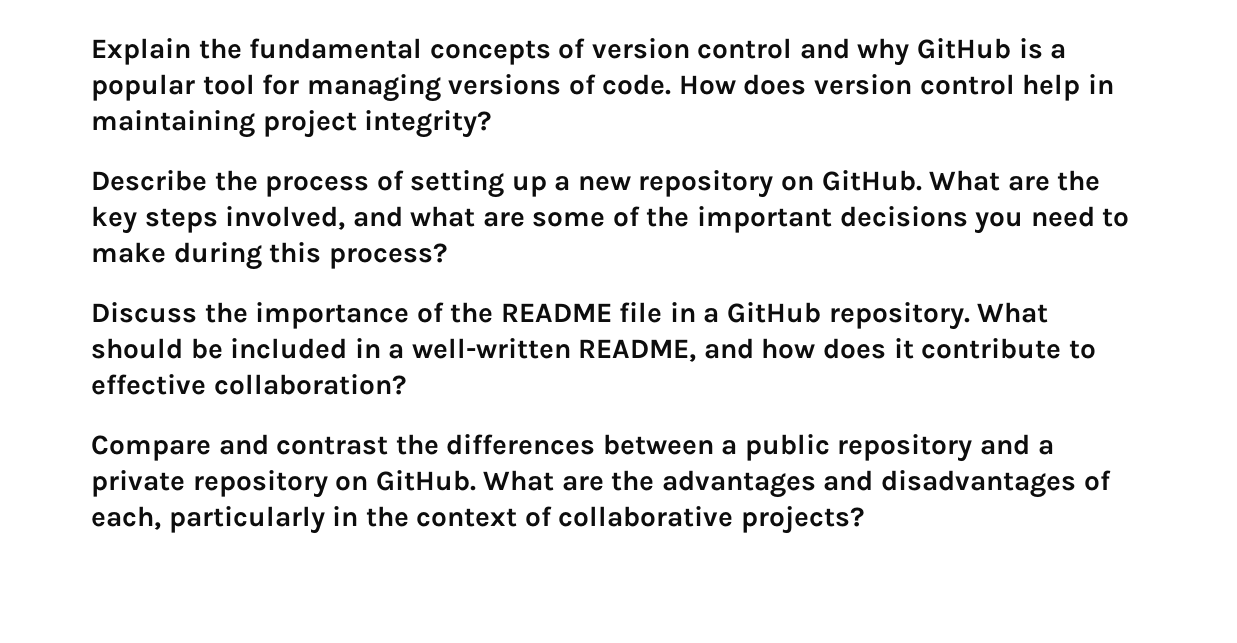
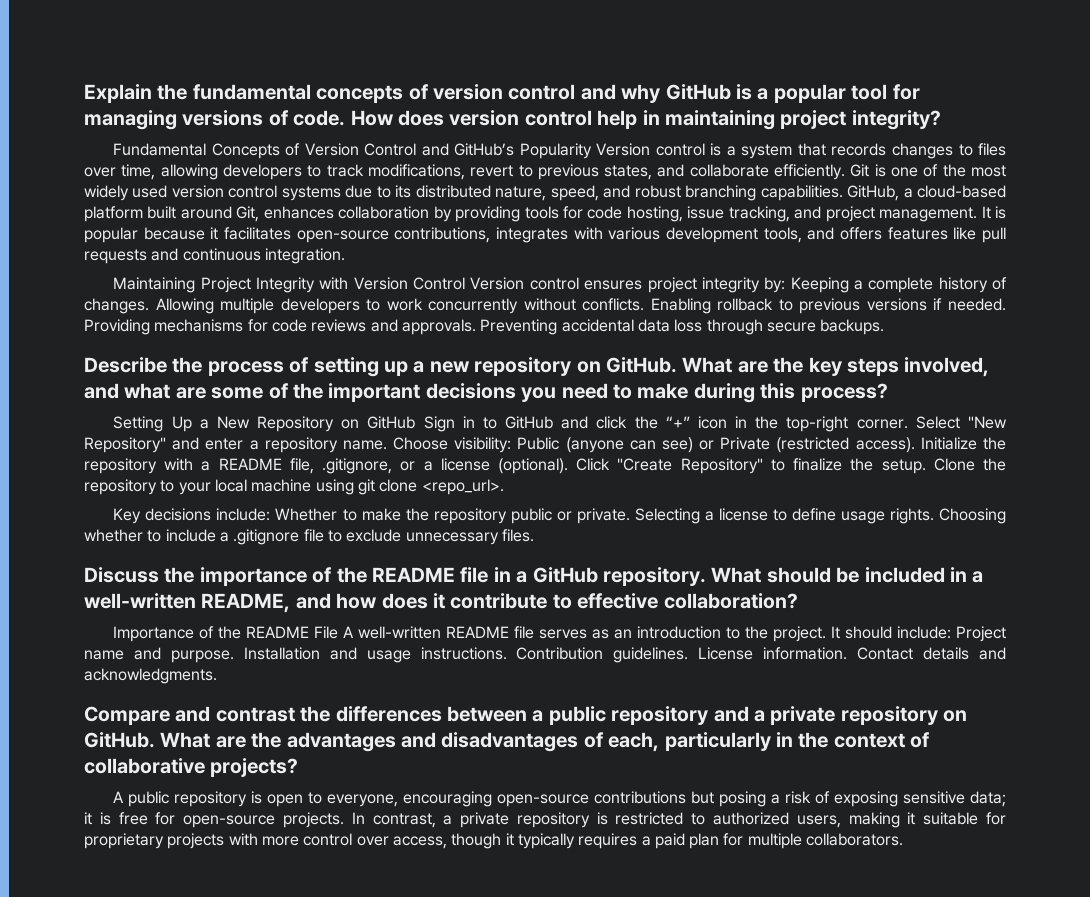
+ Fundamental Concepts of Version Control and GitHub’s Popularity Version control is a system that records changes to files over time, allowing developers to track modifications, revert to previous states, and collaborate efficiently. Git is one of the most widely used version control systems due to its distributed nature, speed, and robust branching capabilities. GitHub, a cloud-based platform built around Git, enhances collaboration by providing tools for code hosting, issue tracking, and project management. It is popular because it facilitates open-source contributions, integrates with various development tools, and offers features like pull requests and continuous integration.
+ Maintaining Project Integrity with Version Control Version control ensures project integrity by: Keeping a complete history of changes. Allowing multiple developers to work concurrently without conflicts. Enabling rollback to previous versions if needed. Providing mechanisms for code reviews and approvals. Preventing accidental data loss through secure backups.
+ Setting Up a New Repository on GitHub Sign in to GitHub and click the “+” icon in the top-right corner. Select "New Repository" and enter a repository name. Choose visibility: Public (anyone can see) or Private (restricted access). Initialize the repository with a README file, .gitignore, or a license (optional). Click "Create Repository" to finalize the setup. Clone the repository to your local machine using git clone <repo_url>.
+ Key decisions include: Whether to make the repository public or private. Selecting a license to define usage rights. Choosing whether to include a .gitignore file to exclude unnecessary files.
+ Importance of the README File A well-written README file serves as an introduction to the project. It should include: Project name and purpose. Installation and usage instructions. Contribution guidelines. License information. Contact details and acknowledgments.
+ A public repository is open to everyone, encouraging open-source contributions but posing a risk of exposing sensitive data; it is free for open-source projects. In contrast, a private repository is restricted to authorized users, making it suitable for proprietary projects with more control over access, though it typically requires a paid plan for multiple collaborators.

